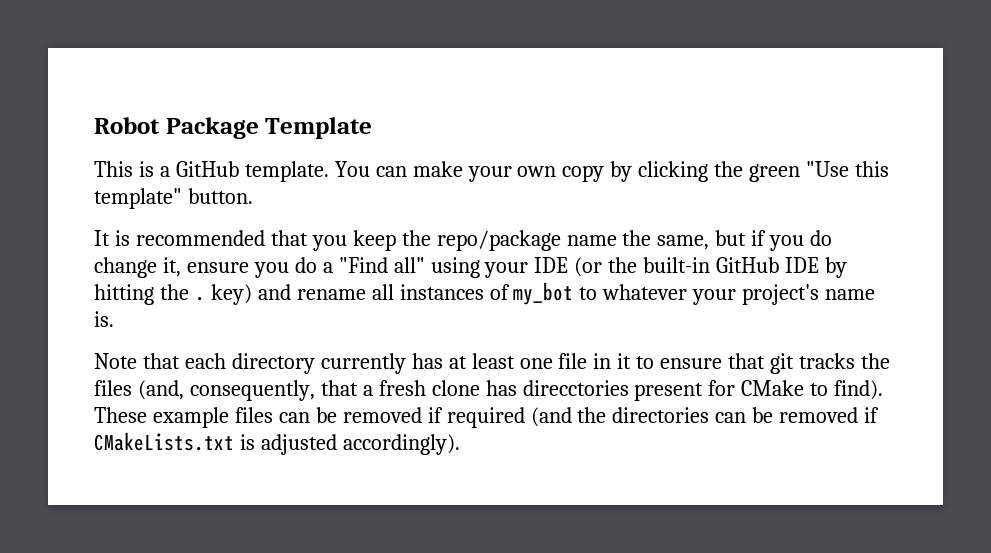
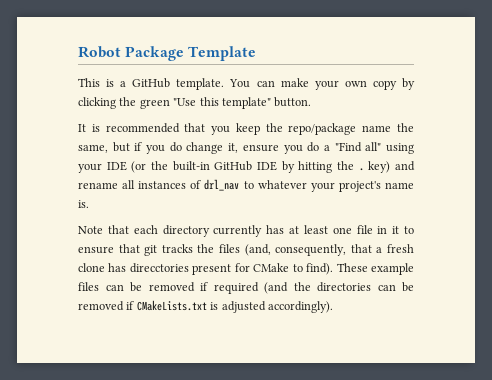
- It is recommended that you keep the repo/package name the same, but if you do change it, ensure you do a "Find all" using your IDE (or the built-in GitHub IDE by hitting the . key) and rename all instances of my_bot to whatever your project's name is.
+ It is recommended that you keep the repo/package name the same, but if you do change it, ensure you do a "Find all" using your IDE (or the built-in GitHub IDE by hitting the . key) and rename all instances of drl_nav to whatever your project's name is.

